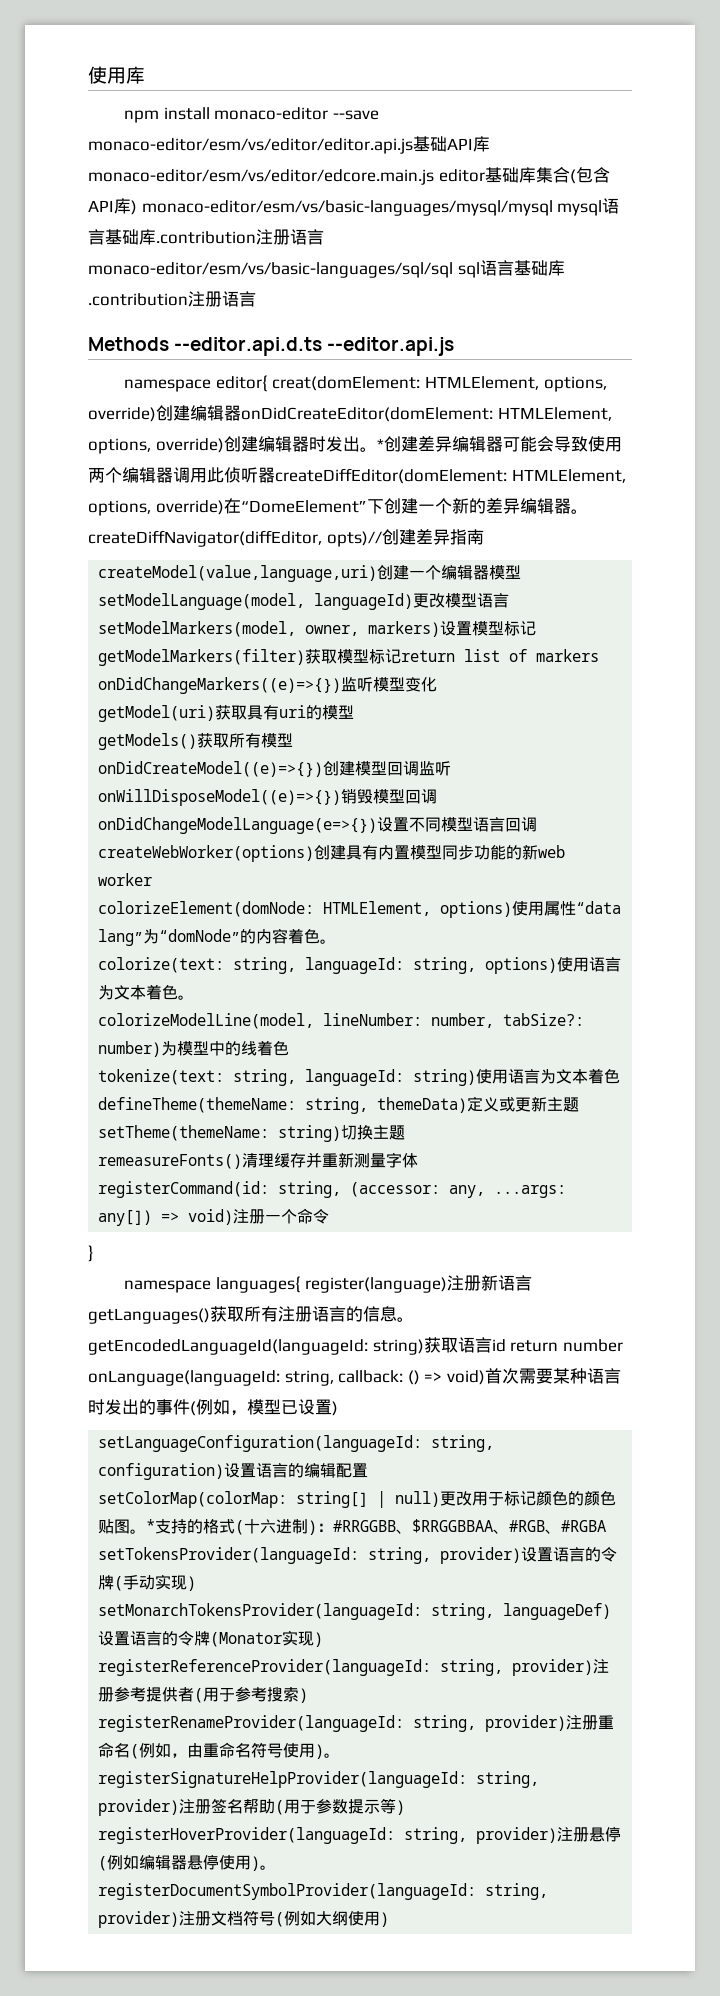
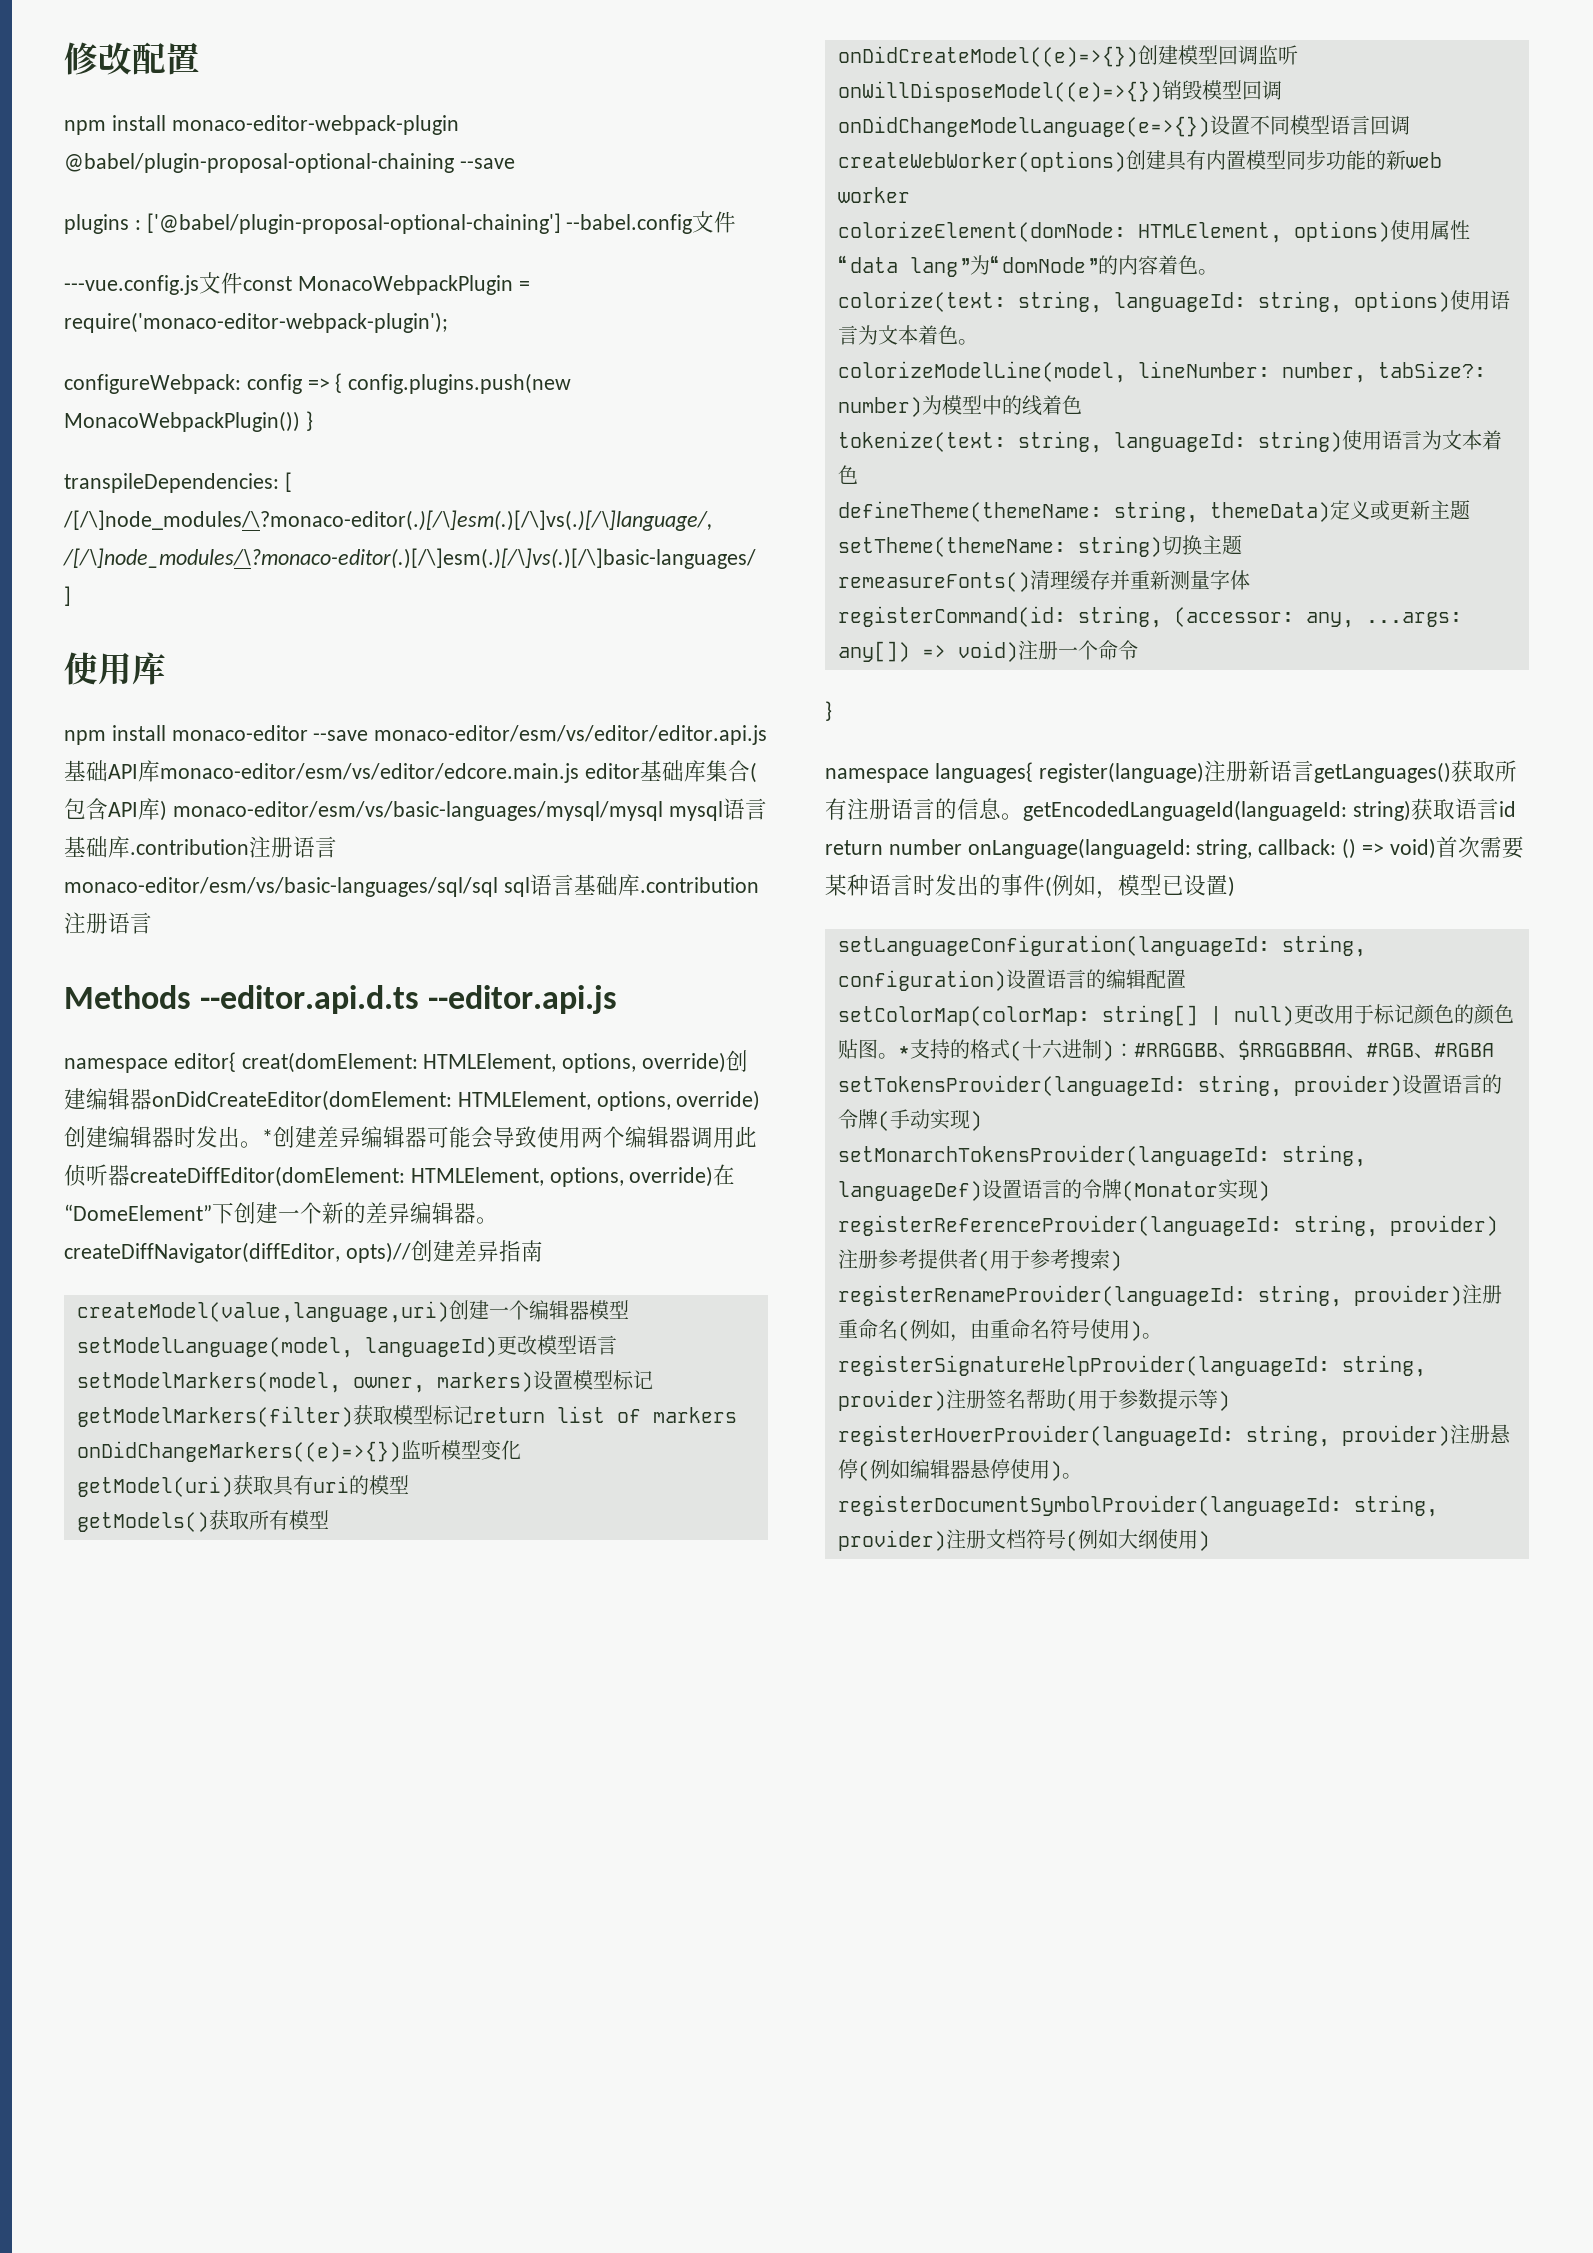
+ 修改配置
+ npm install monaco-editor-webpack-plugin @babel/plugin-proposal-optional-chaining --save
+ plugins : ['@babel/plugin-proposal-optional-chaining'] --babel.config文件
+ ---vue.config.js文件const MonacoWebpackPlugin = require('monaco-editor-webpack-plugin');
+ configureWebpack: config => { config.plugins.push(new MonacoWebpackPlugin()) }
+ transpileDependencies: [ /[/\]node_modules/\?monaco-editor(.)[/\]esm(.)[/\]vs(.)[/\]language/, /[/\]node_modules/\?monaco-editor(.)[/\]esm(.)[/\]vs(.)[/\]basic-languages/ ]

